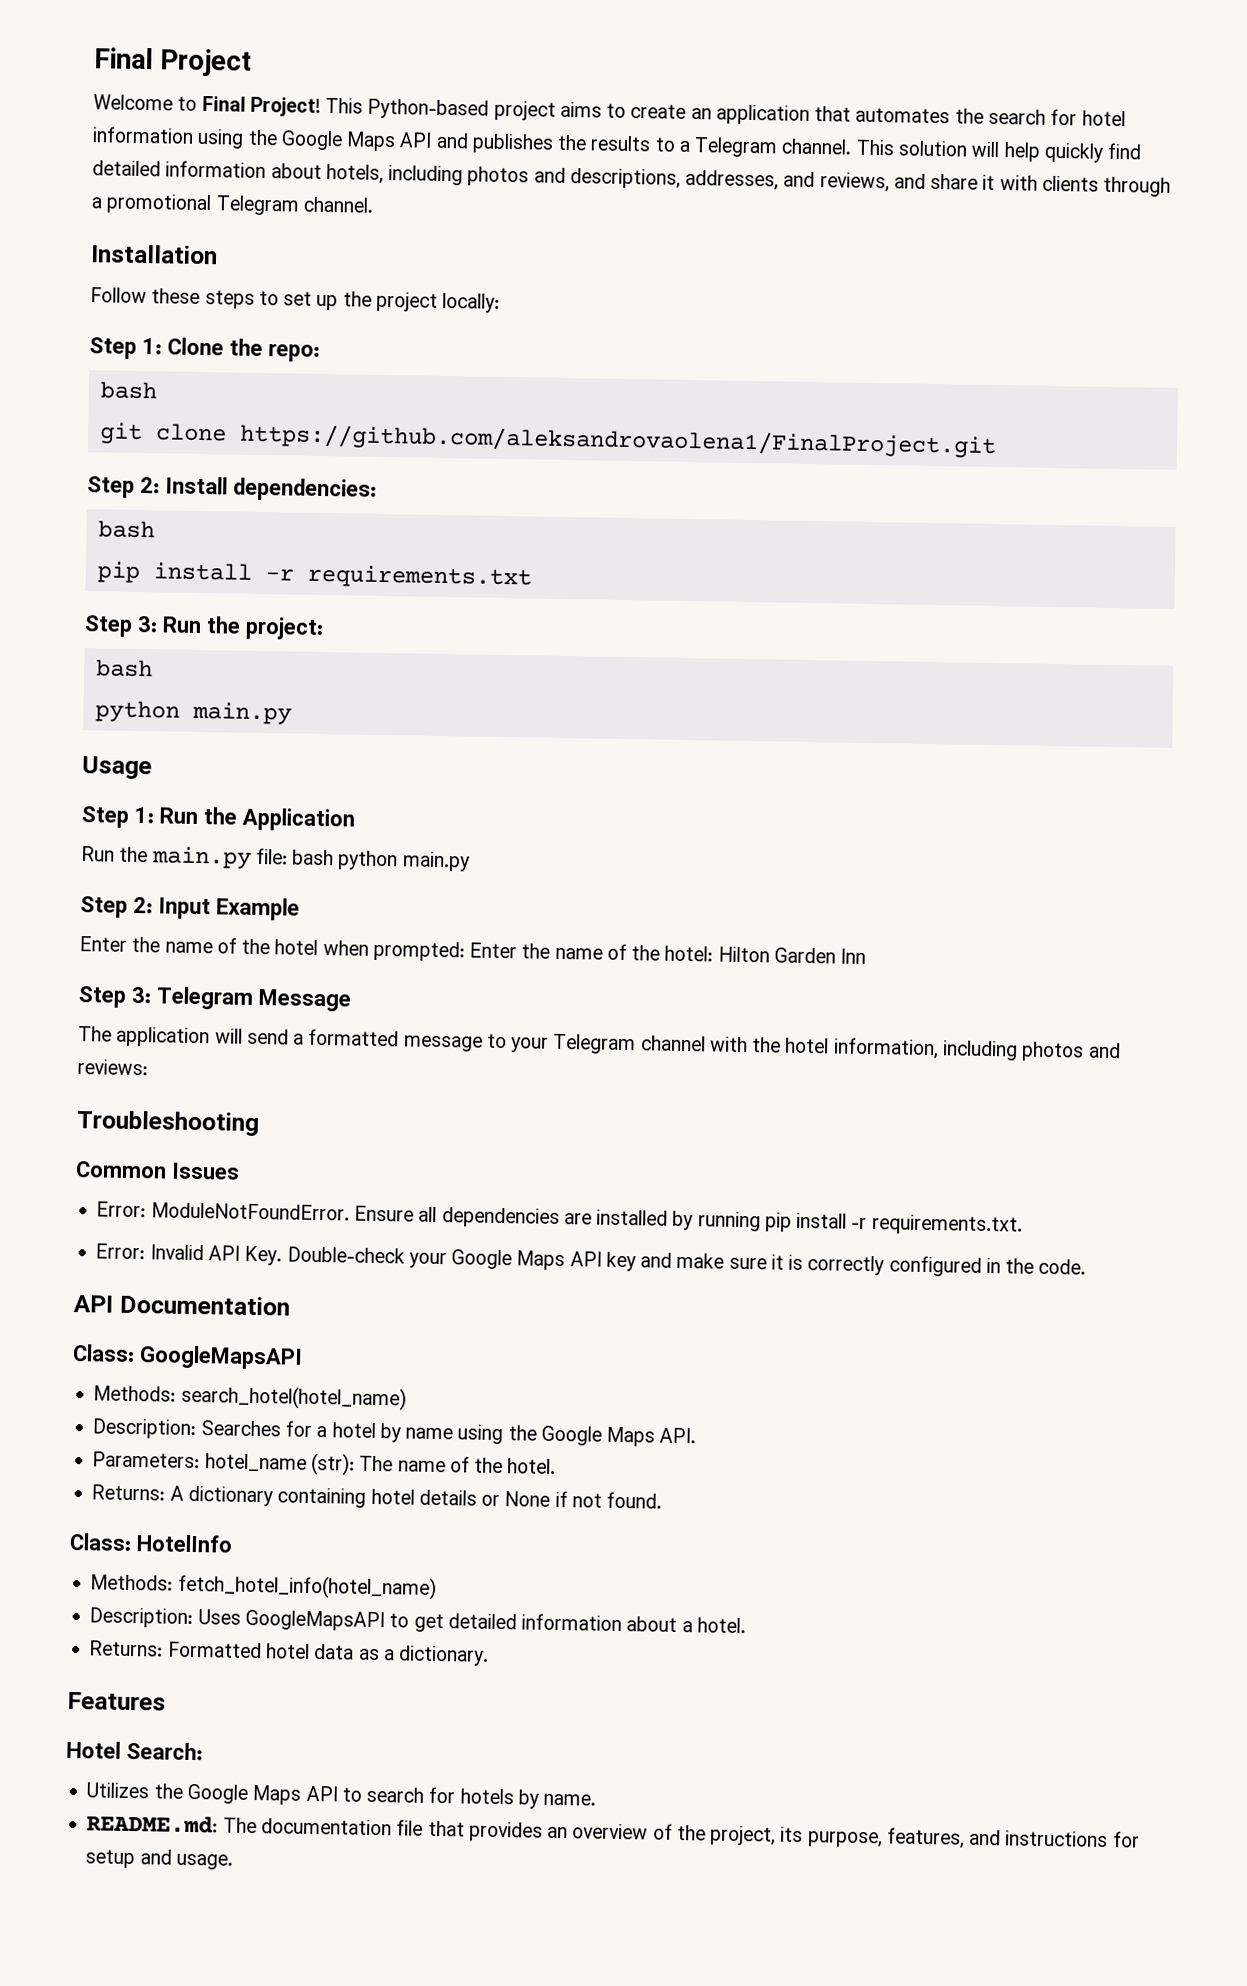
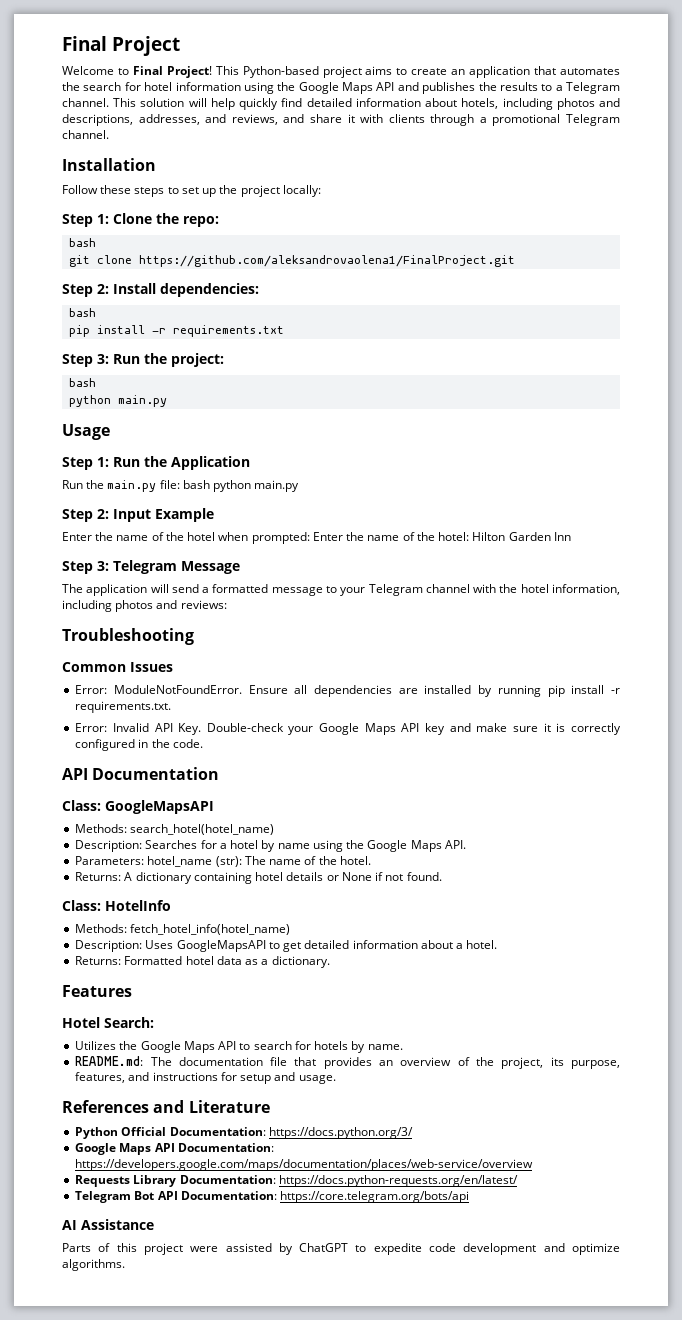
+ References and Literature
+ Python Official Documentation: https://docs.python.org/3/
+ Google Maps API Documentation: https://developers.google.com/maps/documentation/places/web-service/overview
+ Requests Library Documentation: https://docs.python-requests.org/en/latest/
+ Telegram Bot API Documentation: https://core.telegram.org/bots/api
+ AI Assistance
+ Parts of this project were assisted by ChatGPT to expedite code development and optimize algorithms.

